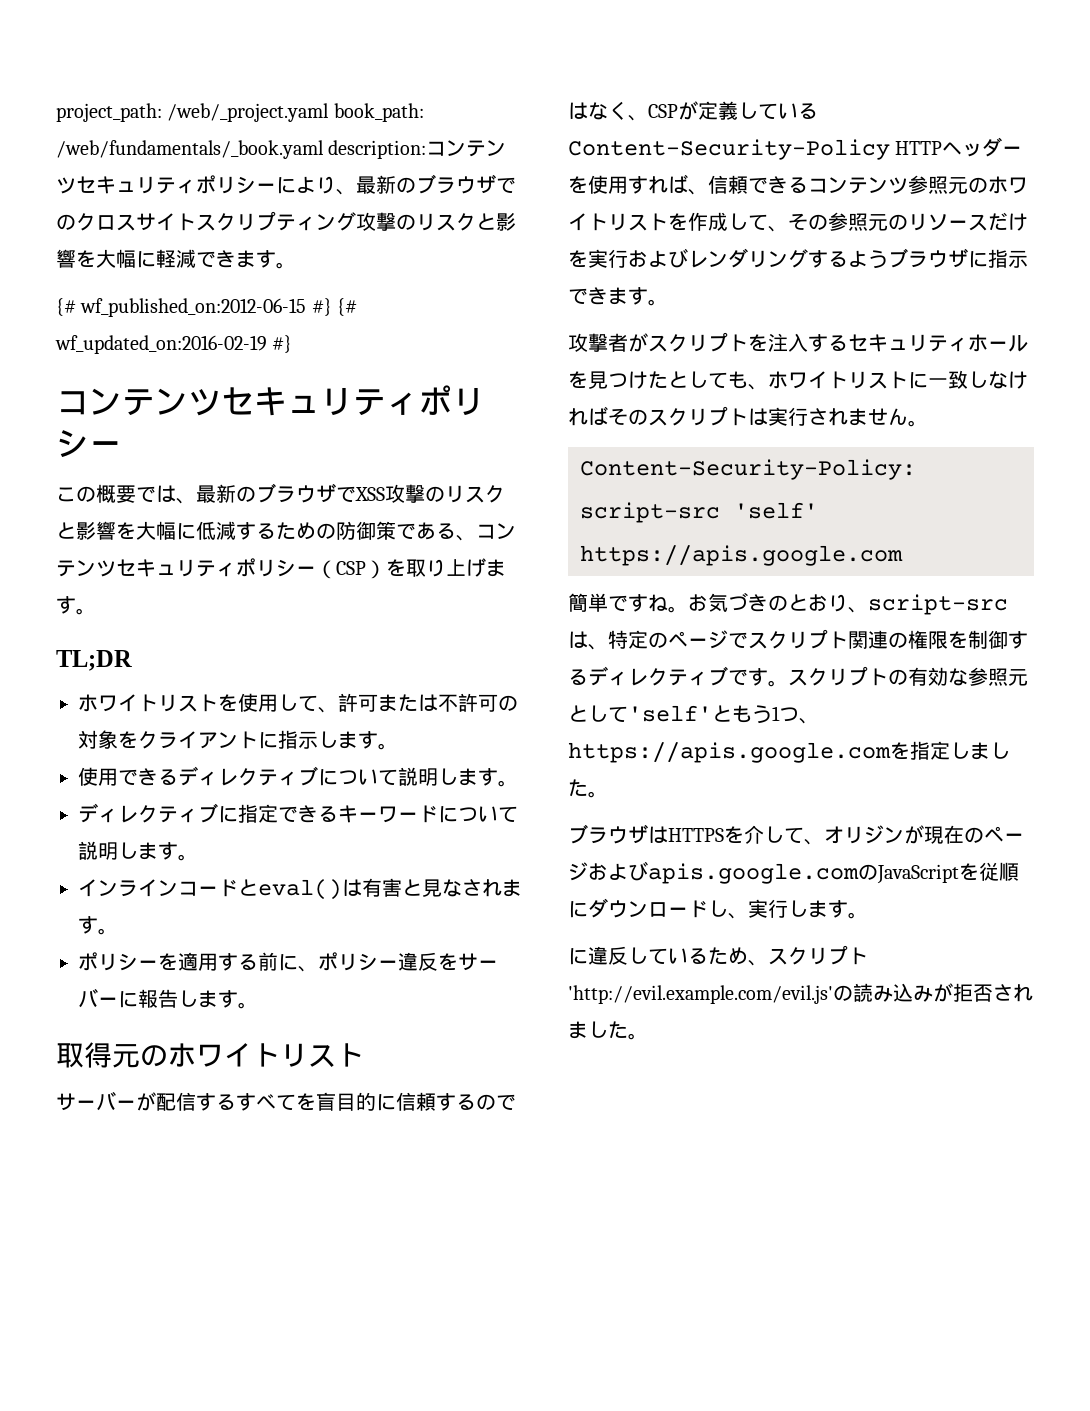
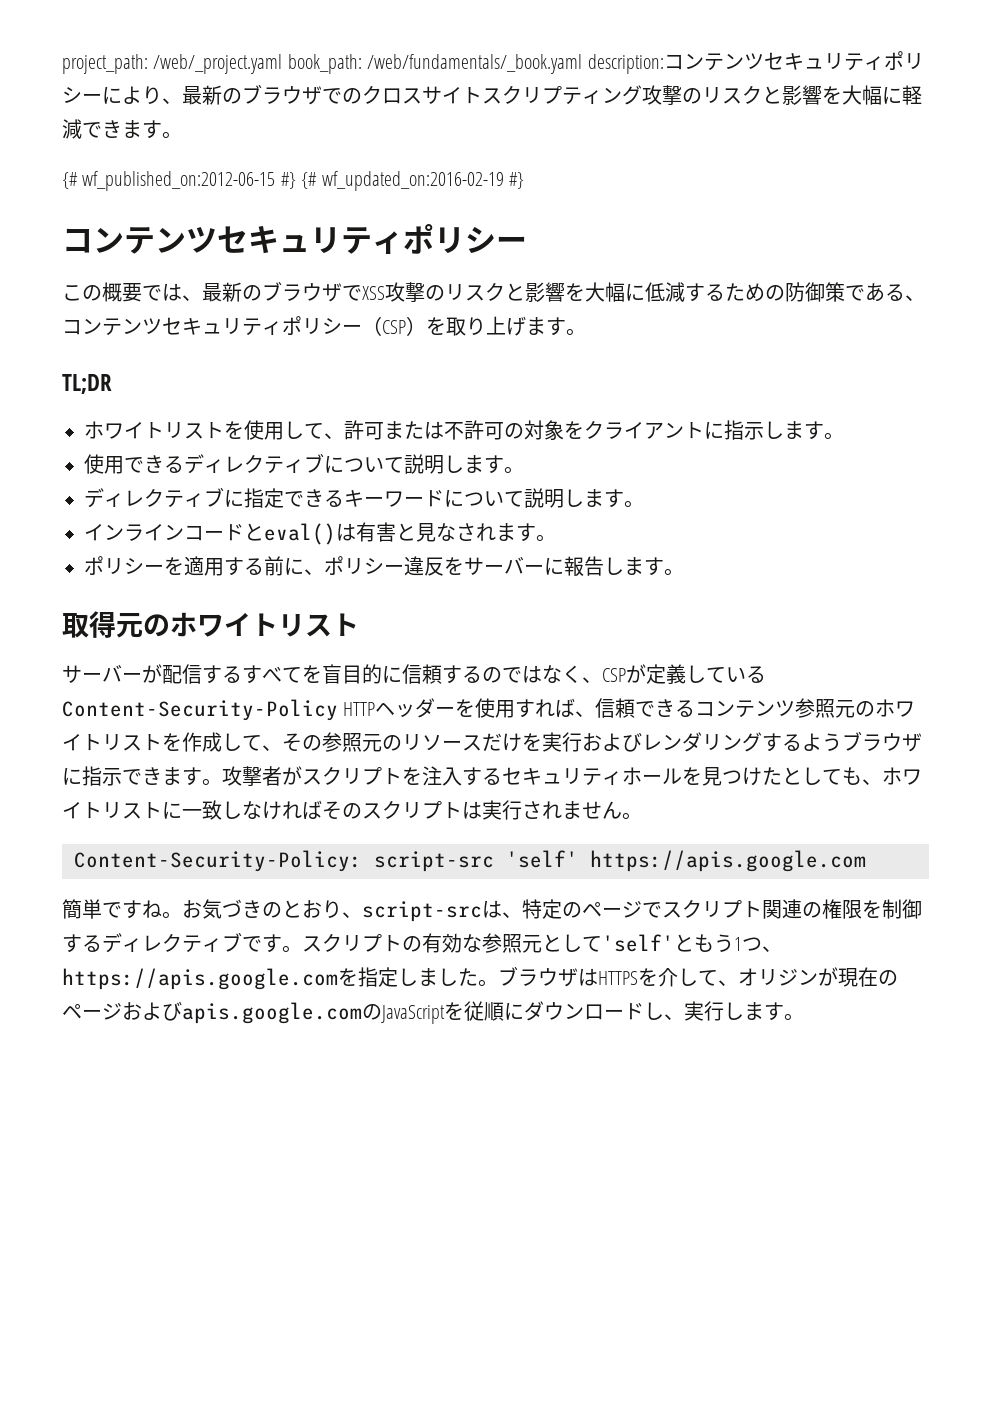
- サーバーが配信するすべてを盲目的に信頼するのではなく、CSPが定義しているContent-Security-Policy HTTPヘッダーを使用すれば、信頼できるコンテンツ参照元のホワイトリストを作成して、その参照元のリソースだけを実行およびレンダリングするようブラウザに指示できます。
- 攻撃者がスクリプトを注入するセキュリティホールを見つけたとしても、ホワイトリストに一致しなければそのスクリプトは実行されません。
+ サーバーが配信するすべてを盲目的に信頼するのではなく、CSPが定義しているContent-Security-Policy HTTPヘッダーを使用すれば、信頼できるコンテンツ参照元のホワイトリストを作成して、その参照元のリソースだけを実行およびレンダリングするようブラウザに指示できます。攻撃者がスクリプトを注入するセキュリティホールを見つけたとしても、ホワイトリストに一致しなければそのスクリプトは実行されません。
- スクリプトの有効な参照元として'self'ともう1つ、https://apis.google.comを指定しました。
- ブラウザはHTTPSを介して、オリジンが現在のページおよびapis.google.comのJavaScriptを従順にダウンロードし、実行します。
+ スクリプトの有効な参照元として'self'ともう1つ、https://apis.google.comを指定しました。ブラウザはHTTPSを介して、オリジンが現在のページおよびapis.google.comのJavaScriptを従順にダウンロードし、実行します。
- に違反しているため、スクリプト'http://evil.example.com/evil.js'の読み込みが拒否されました。

